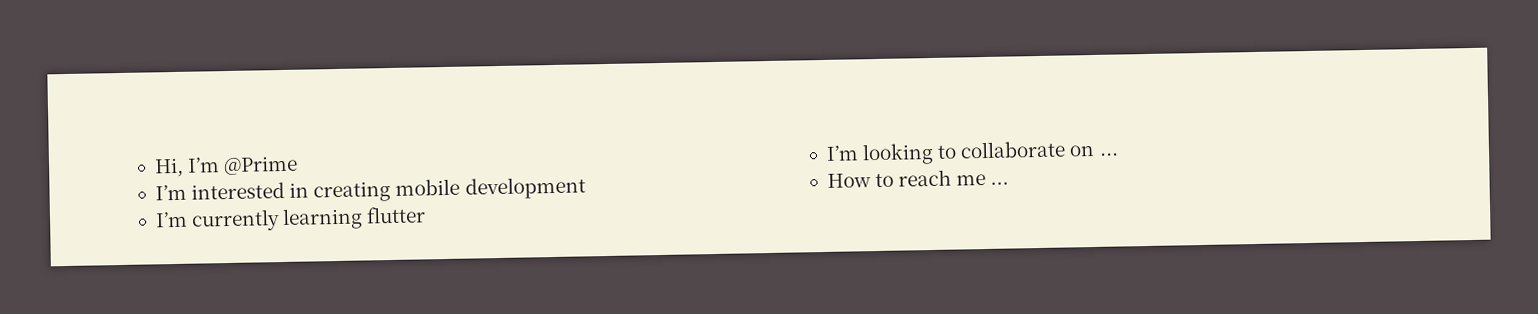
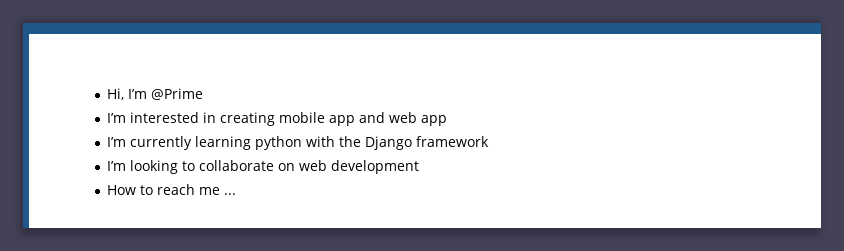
- I’m interested in creating mobile development
+ I’m interested in creating mobile app and web app
- I’m currently learning flutter
+ I’m currently learning python with the Django framework
- I’m looking to collaborate on ...
+ I’m looking to collaborate on web development

